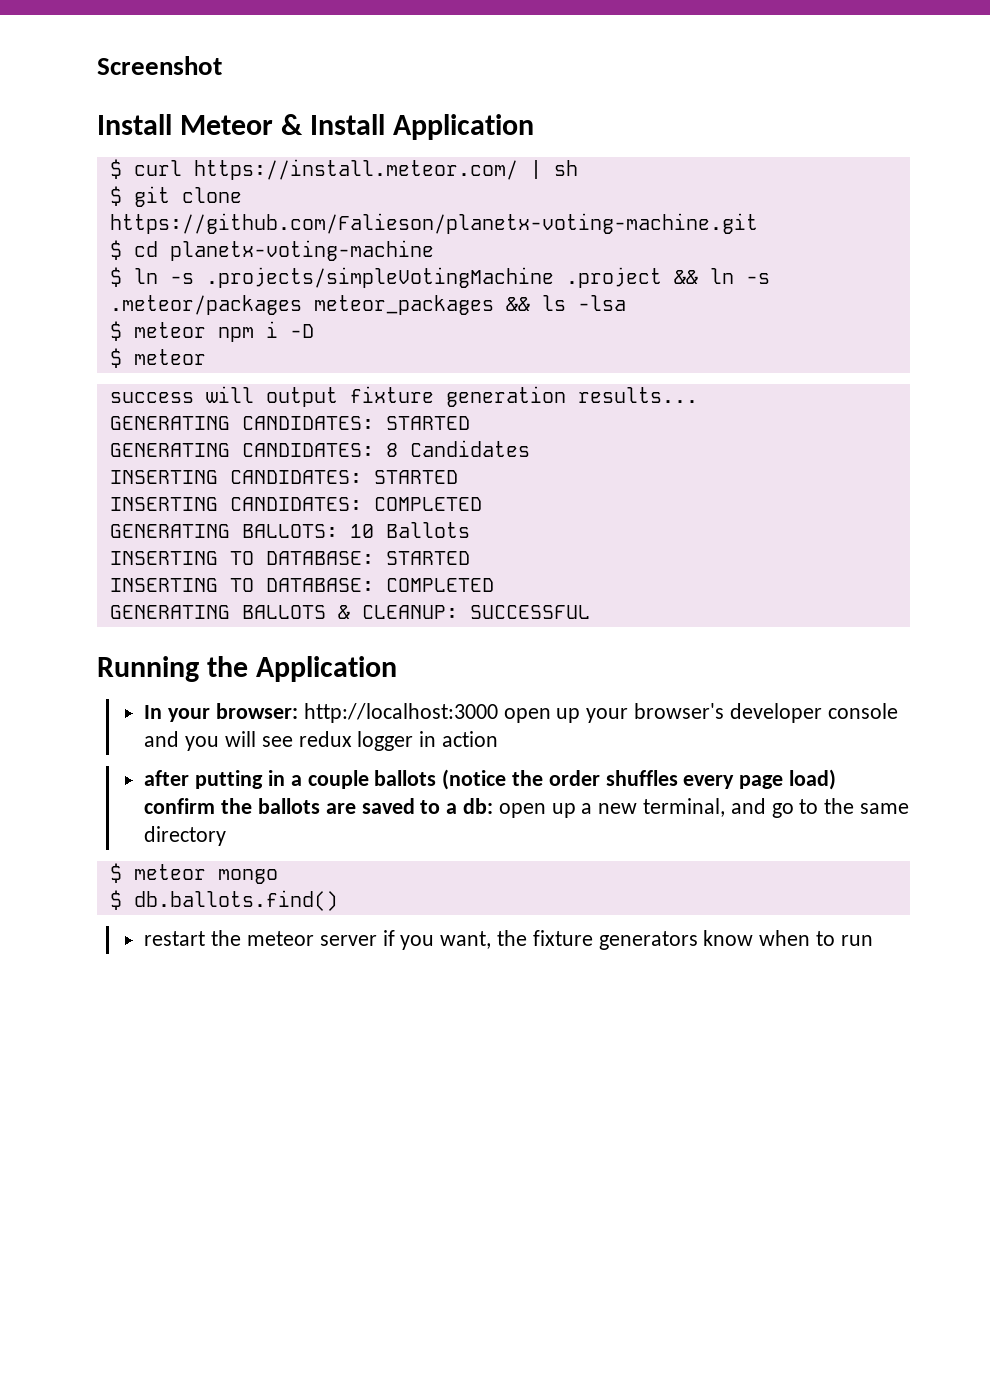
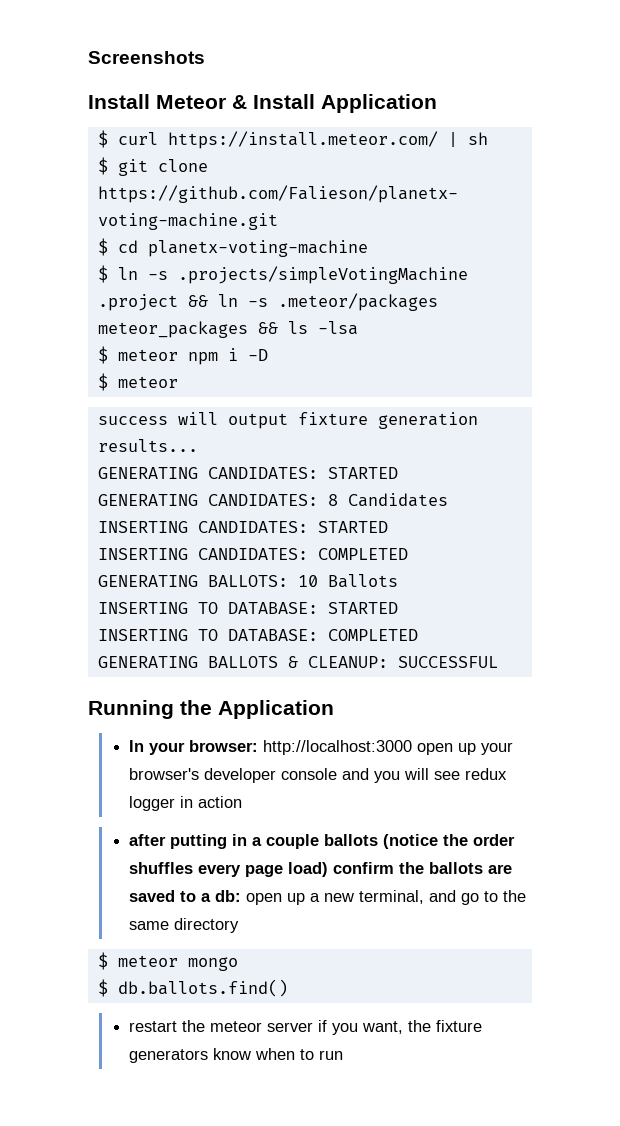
- Screenshot
+ Screenshots

